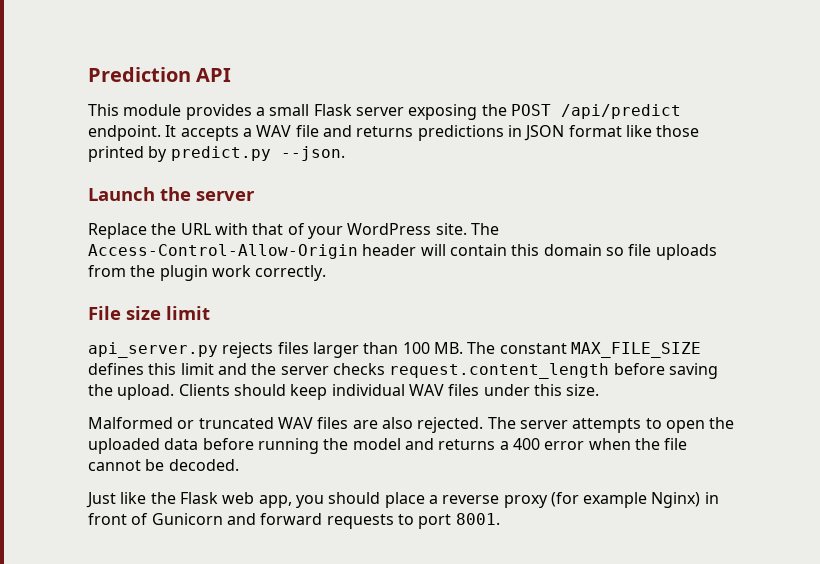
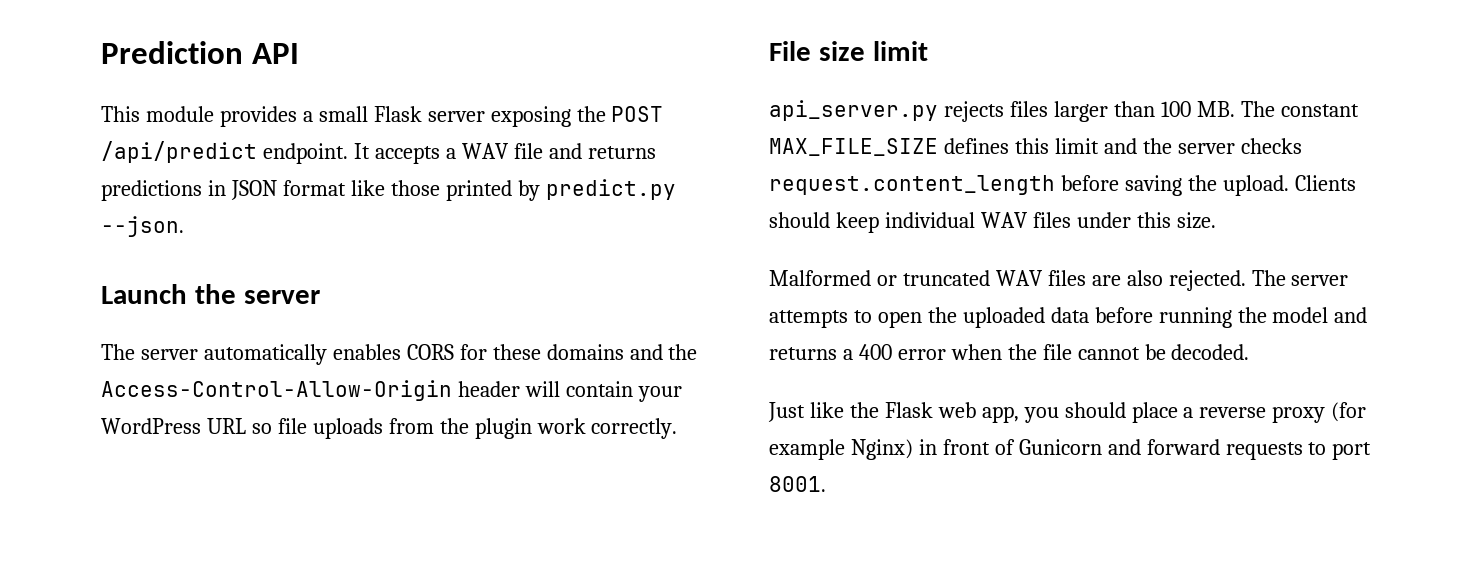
- Replace the URL with that of your WordPress site. The Access-Control-Allow-Origin header will contain this domain so file uploads from the plugin work correctly.
+ The server automatically enables CORS for these domains and the Access-Control-Allow-Origin header will contain your WordPress URL so file uploads from the plugin work correctly.

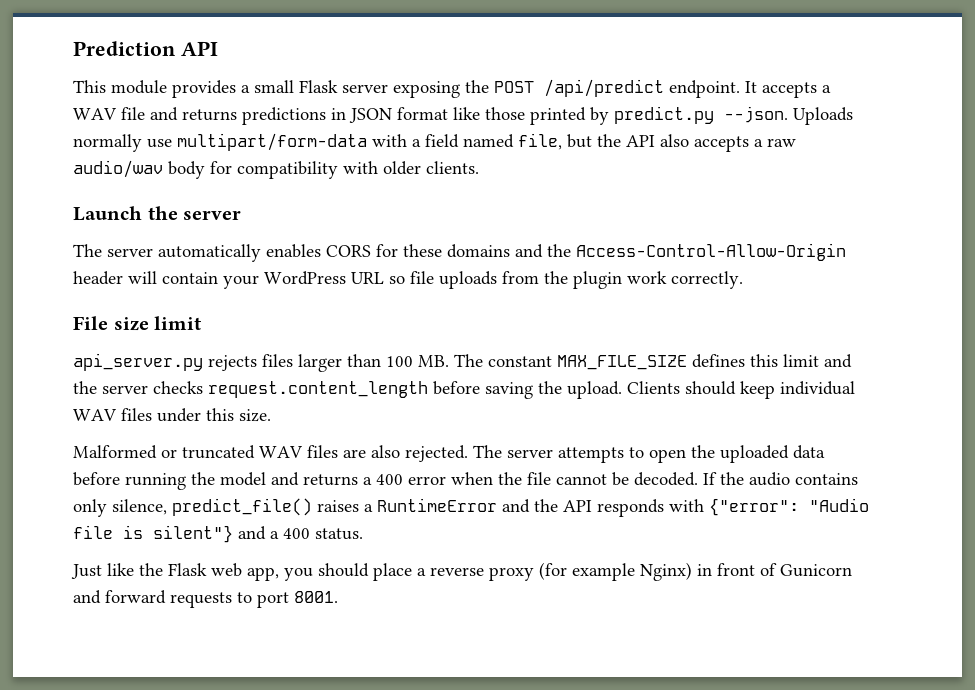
+ Uploads normally use multipart/form-data with a field named file, but the API also accepts a raw audio/wav body for compatibility with older clients.
+ If the audio contains only silence, predict_file() raises a RuntimeError and the API responds with {"error": "Audio file is silent"} and a 400 status.

